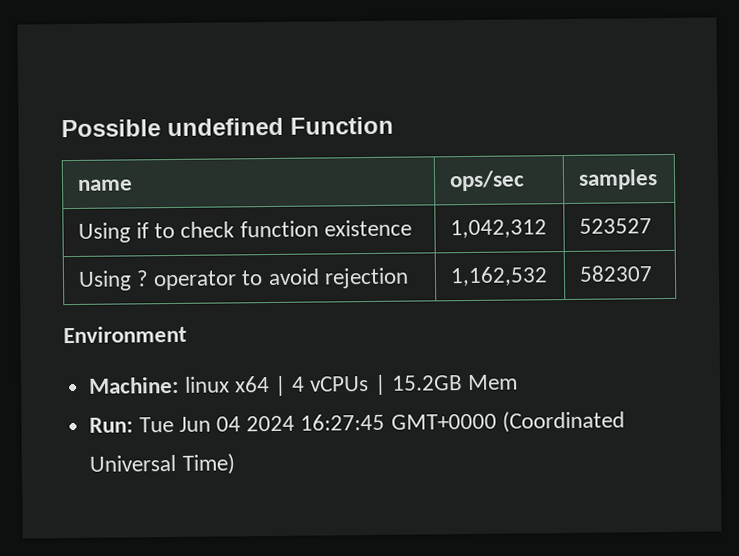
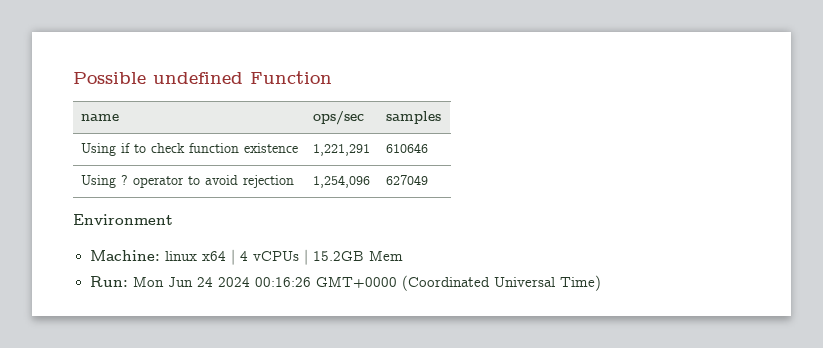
- Using if to check function existence | 1,042,312 | 523527
+ Using if to check function existence | 1,221,291 | 610646
- Using ? operator to avoid rejection | 1,162,532 | 582307
+ Using ? operator to avoid rejection | 1,254,096 | 627049
- Run: Tue Jun 04 2024 16:27:45 GMT+0000 (Coordinated Universal Time)
+ Run: Mon Jun 24 2024 00:16:26 GMT+0000 (Coordinated Universal Time)

